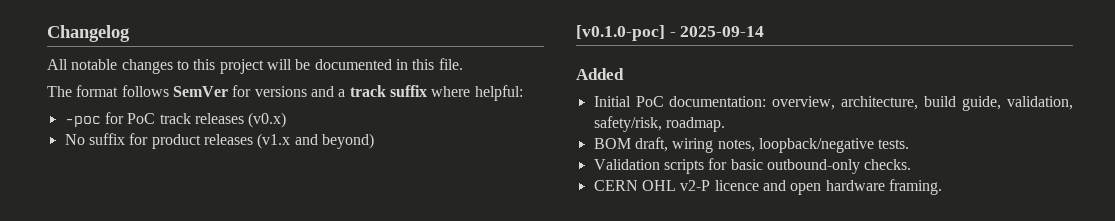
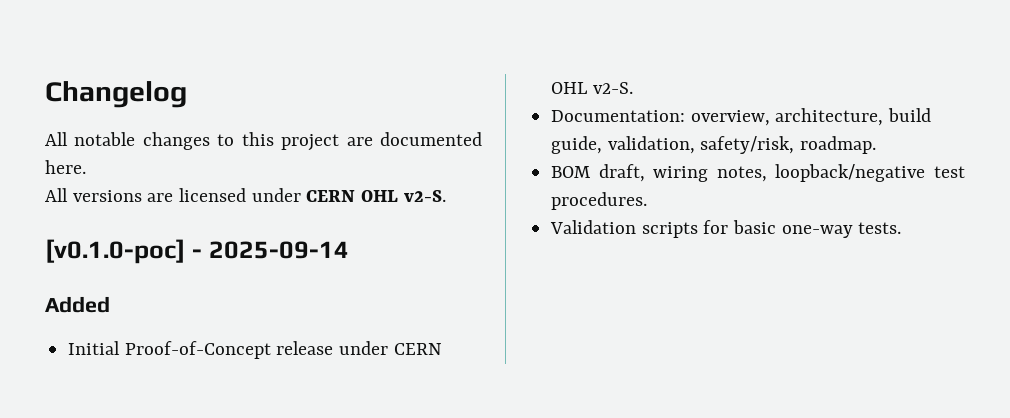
- All notable changes to this project will be documented in this file.
- The format follows SemVer for versions and a track suffix where helpful:
- -poc for PoC track releases (v0.x)
- No suffix for product releases (v1.x and beyond)
+ All notable changes to this project are documented here.
+ All versions are licensed under CERN OHL v2-S.
- Initial PoC documentation: overview, architecture, build guide, validation, safety/risk, roadmap.
+ Initial Proof-of-Concept release under CERN OHL v2-S.
+ Documentation: overview, architecture, build guide, validation, safety/risk, roadmap.
- BOM draft, wiring notes, loopback/negative tests.
+ BOM draft, wiring notes, loopback/negative test procedures.
- Validation scripts for basic outbound-only checks.
- CERN OHL v2-P licence and open hardware framing.
+ Validation scripts for basic one-way tests.

